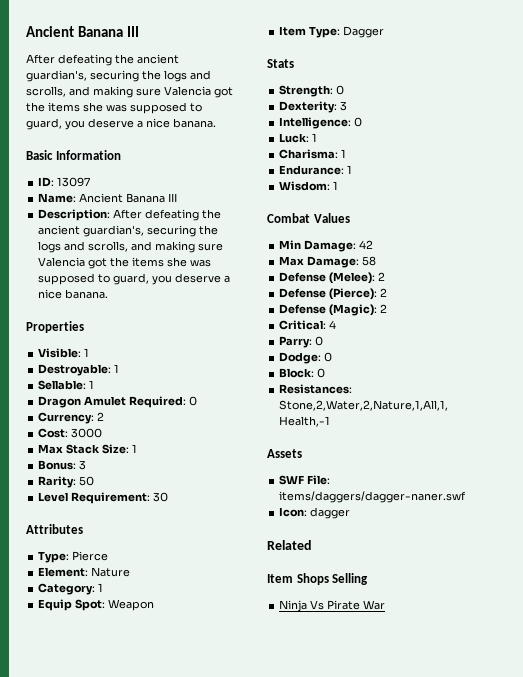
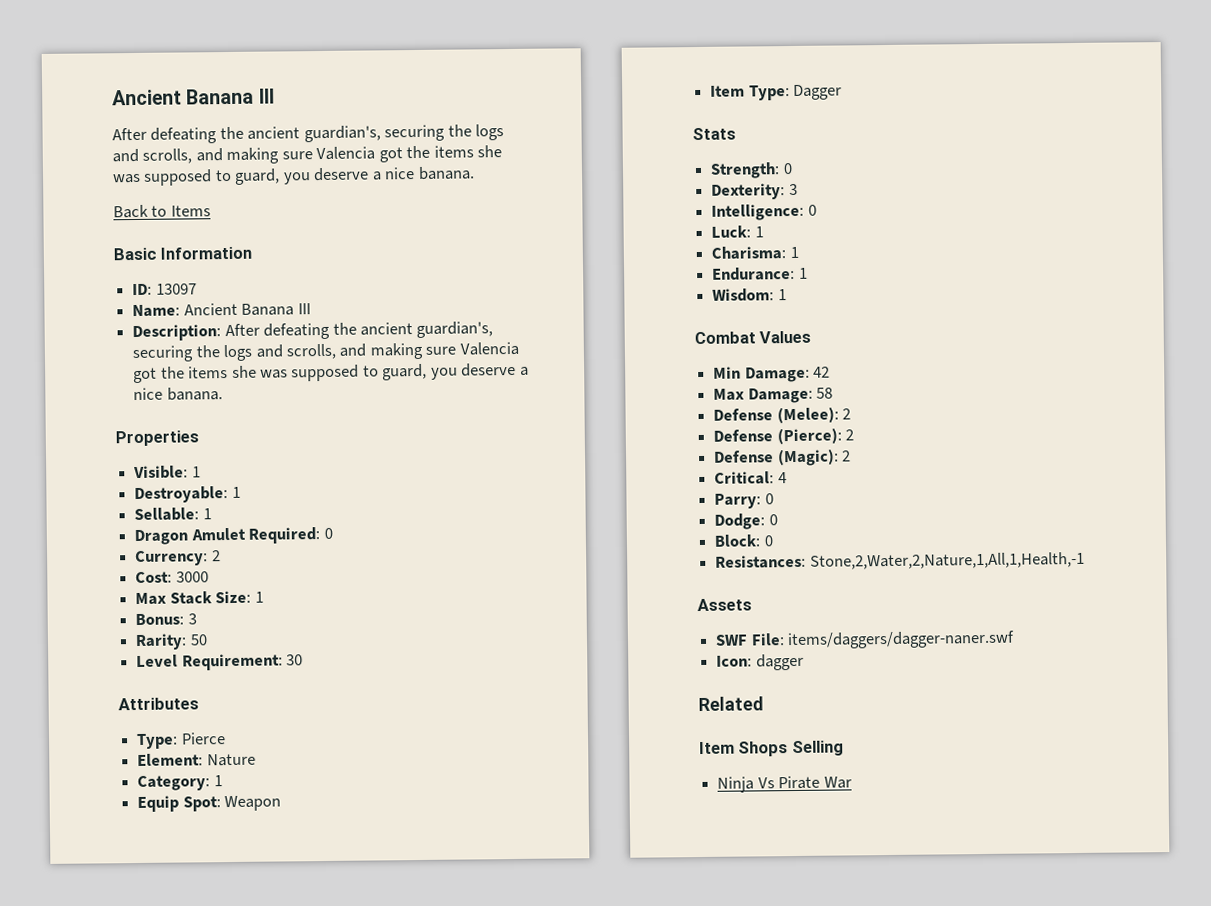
+ Back to Items

